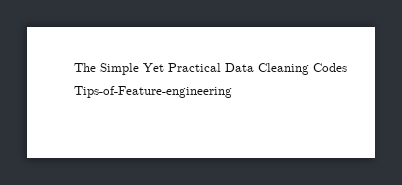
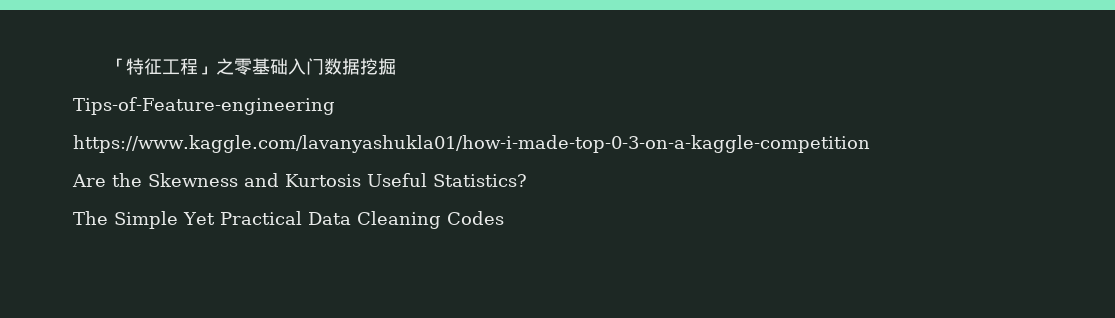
+ 「特征工程」之零基础入门数据挖掘
+ Tips-of-Feature-engineering
+ https://www.kaggle.com/lavanyashukla01/how-i-made-top-0-3-on-a-kaggle-competition
+ Are the Skewness and Kurtosis Useful Statistics?
- Tips-of-Feature-engineering

